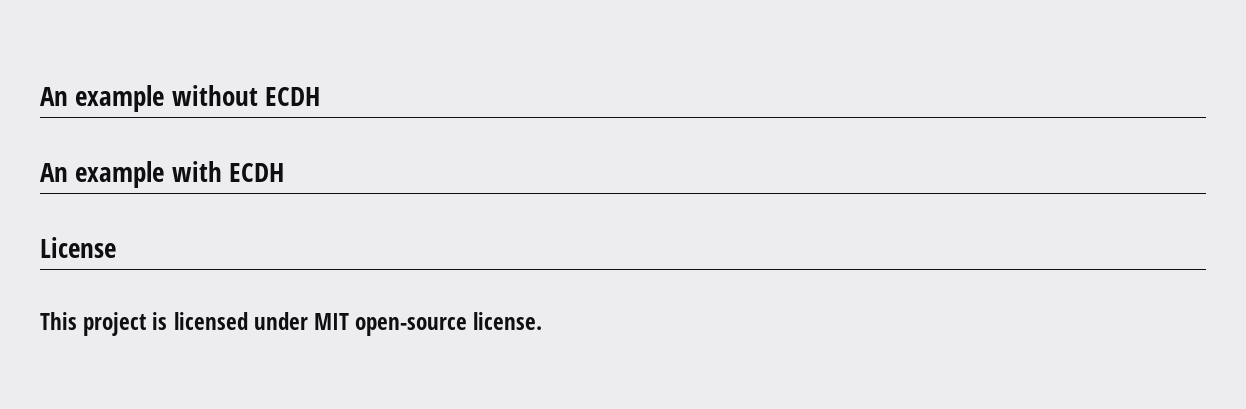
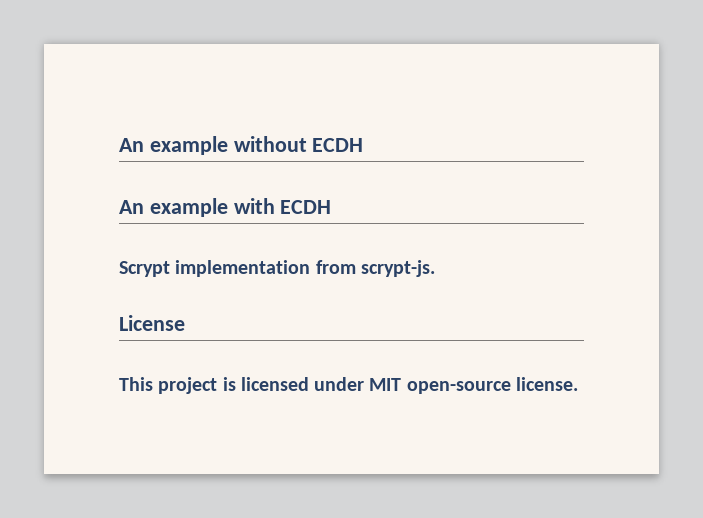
+ Scrypt implementation from scrypt-js.

